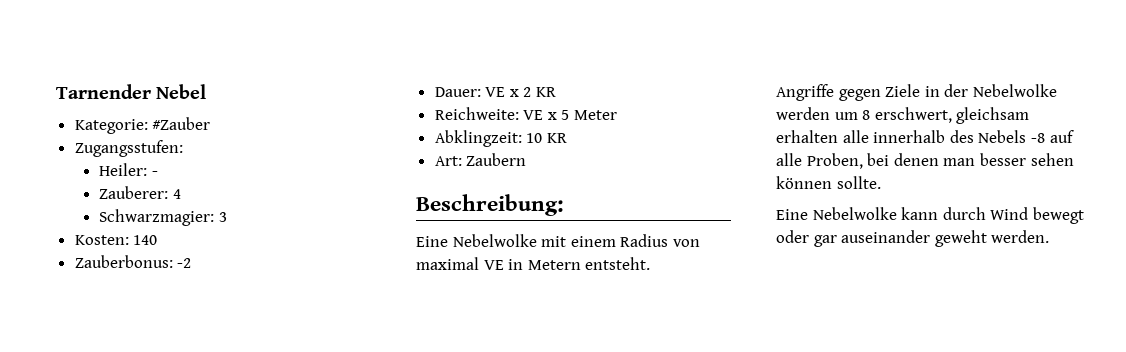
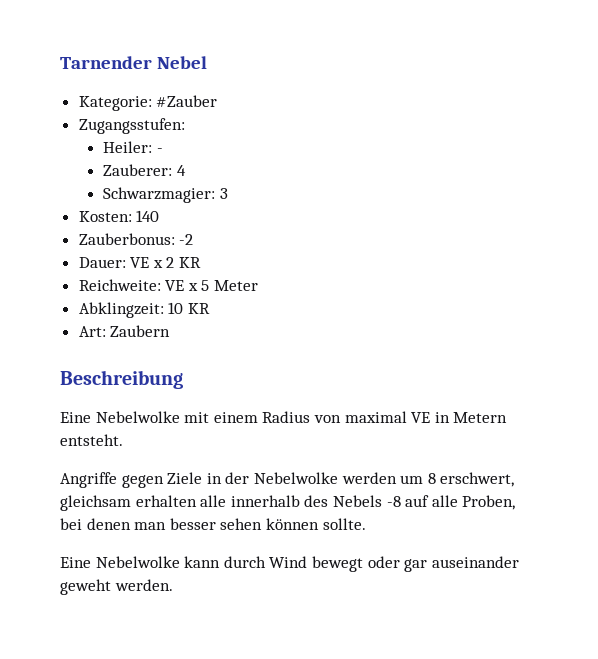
- Beschreibung:
+ Beschreibung

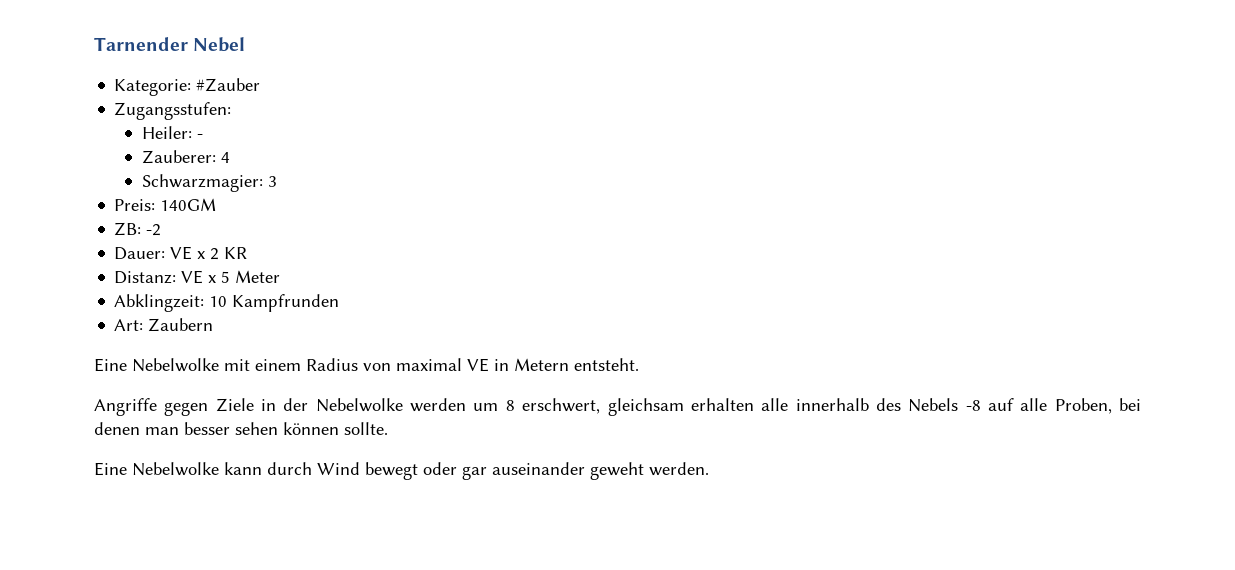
- Kosten: 140
- Zauberbonus: -2
+ Preis: 140GM
+ ZB: -2
- Reichweite: VE x 5 Meter
+ Distanz: VE x 5 Meter
- Abklingzeit: 10 KR
+ Abklingzeit: 10 Kampfrunden
- Beschreibung

